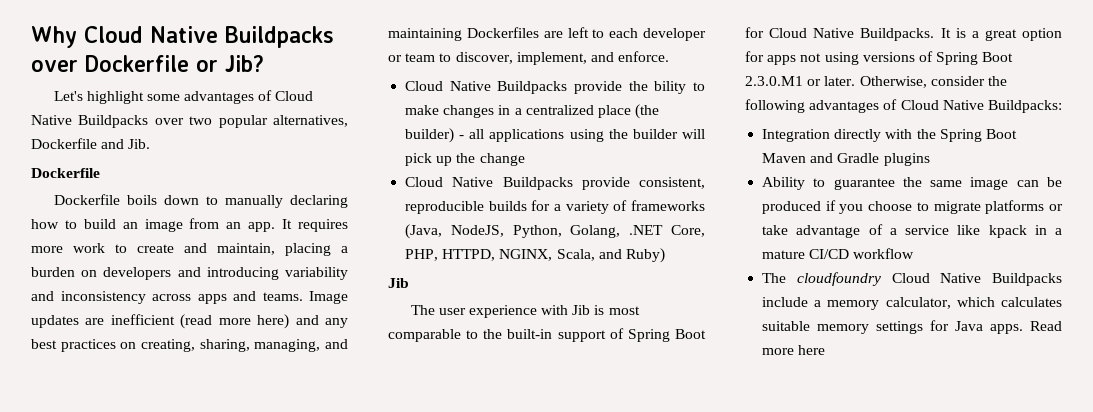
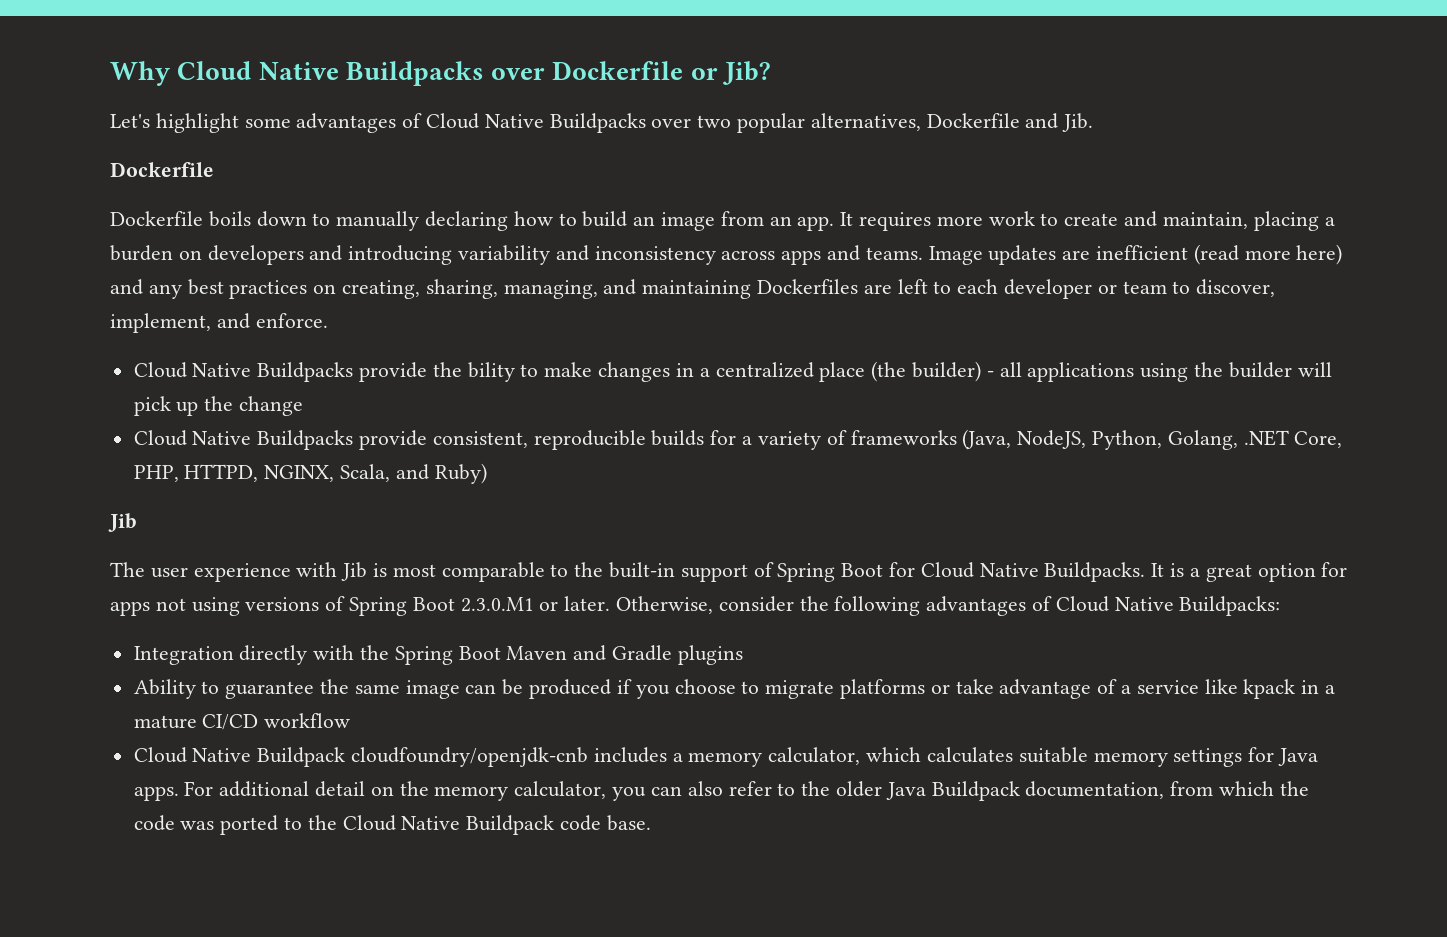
- The cloudfoundry Cloud Native Buildpacks include a memory calculator, which calculates suitable memory settings for Java apps.
+ Cloud Native Buildpack cloudfoundry/openjdk-cnb includes a memory calculator, which calculates suitable memory settings for Java apps.
- Read more here
+ For additional detail on the memory calculator, you can also refer to the older Java Buildpack documentation, from which the code was ported to the Cloud Native Buildpack code base.

